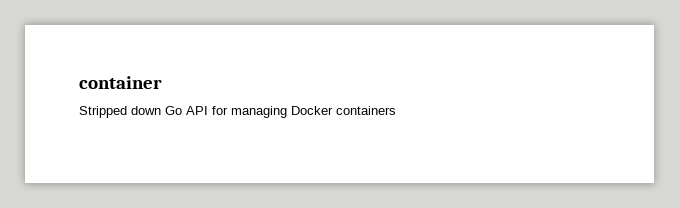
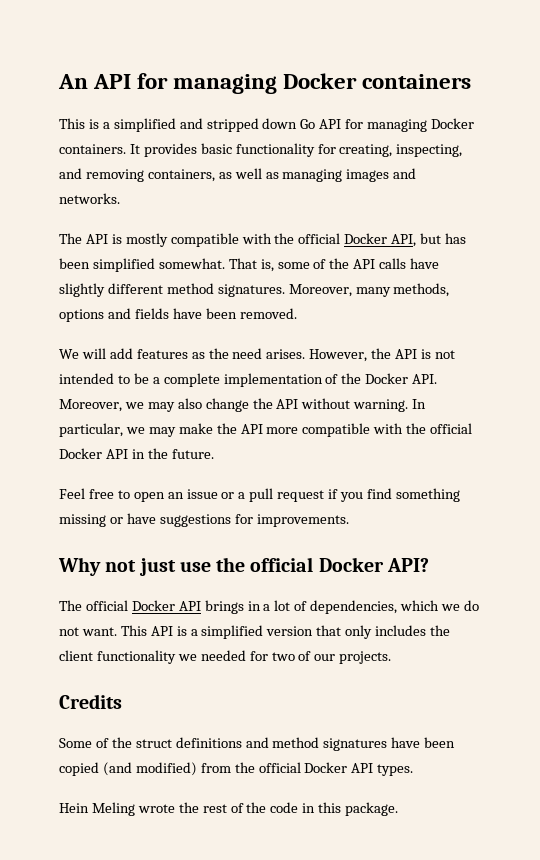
- container
- Stripped down Go API for managing Docker containers
+ An API for managing Docker containers
+ This is a simplified and stripped down Go API for managing Docker containers. It provides basic functionality for creating, inspecting, and removing containers, as well as managing images and networks.
+ The API is mostly compatible with the official Docker API, but has been simplified somewhat. That is, some of the API calls have slightly different method signatures. Moreover, many methods, options and fields have been removed.
+ We will add features as the need arises. However, the API is not intended to be a complete implementation of the Docker API. Moreover, we may also change the API without warning. In particular, we may make the API more compatible with the official Docker API in the future.
+ Feel free to open an issue or a pull request if you find something missing or have suggestions for improvements.
+ Why not just use the official Docker API?
+ The official Docker API brings in a lot of dependencies, which we do not want. This API is a simplified version that only includes the client functionality we needed for two of our projects.
+ Credits
+ Some of the struct definitions and method signatures have been copied (and modified) from the official Docker API types.
+ Hein Meling wrote the rest of the code in this package.

